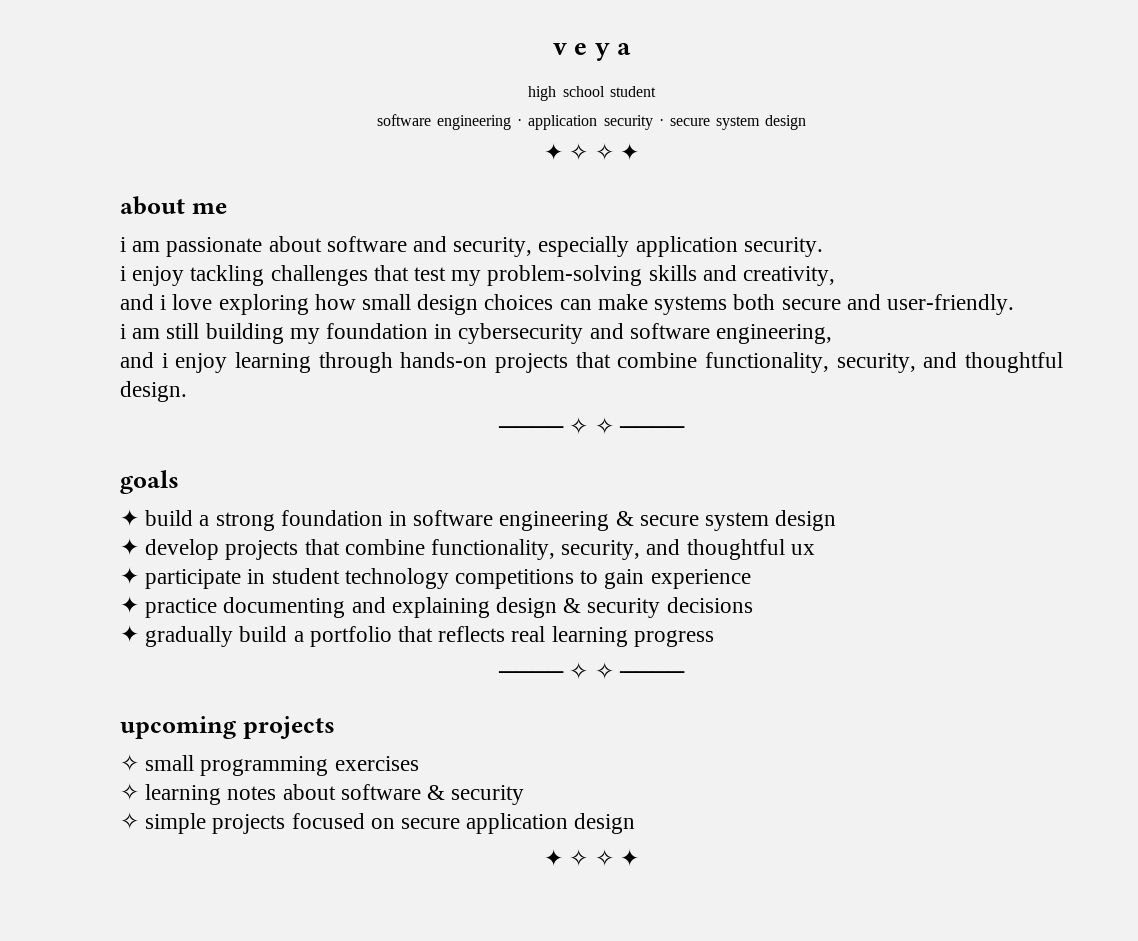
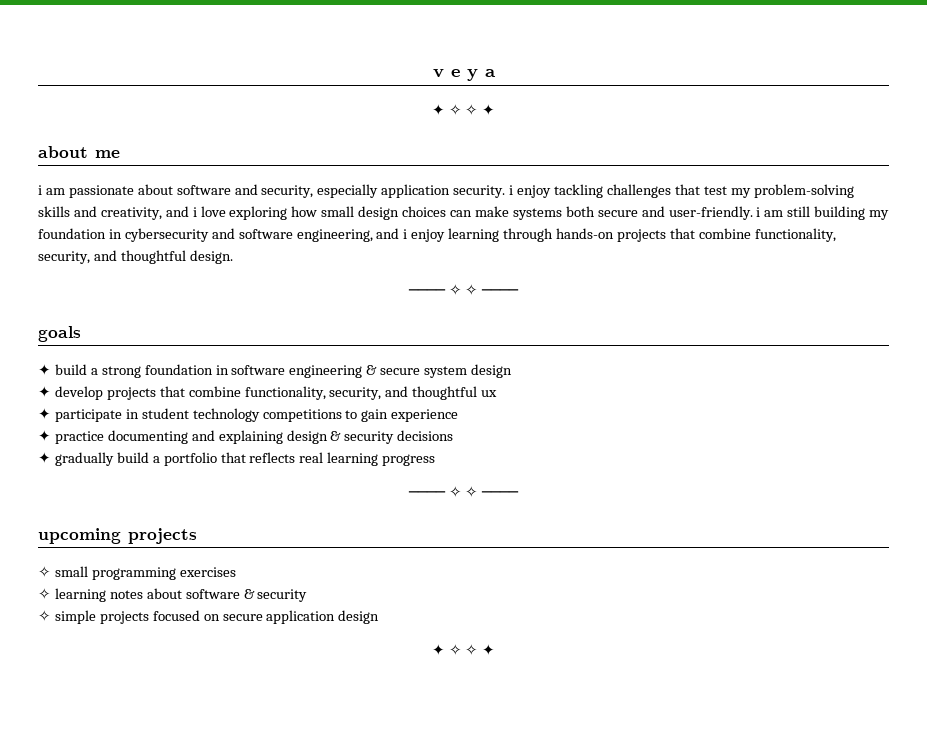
- high school student
- software engineering · application security · secure system design
- i am passionate about software and security, especially application security.
- i enjoy tackling challenges that test my problem-solving skills and creativity,
- and i love exploring how small design choices can make systems both secure and user-friendly.
- i am still building my foundation in cybersecurity and software engineering,
- and i enjoy learning through hands-on projects that combine functionality, security, and thoughtful design.
+ i am passionate about software and security, especially application security. i enjoy tackling challenges that test my problem-solving skills and creativity, and i love exploring how small design choices can make systems both secure and user-friendly. i am still building my foundation in cybersecurity and software engineering, and i enjoy learning through hands-on projects that combine functionality, security, and thoughtful design.

